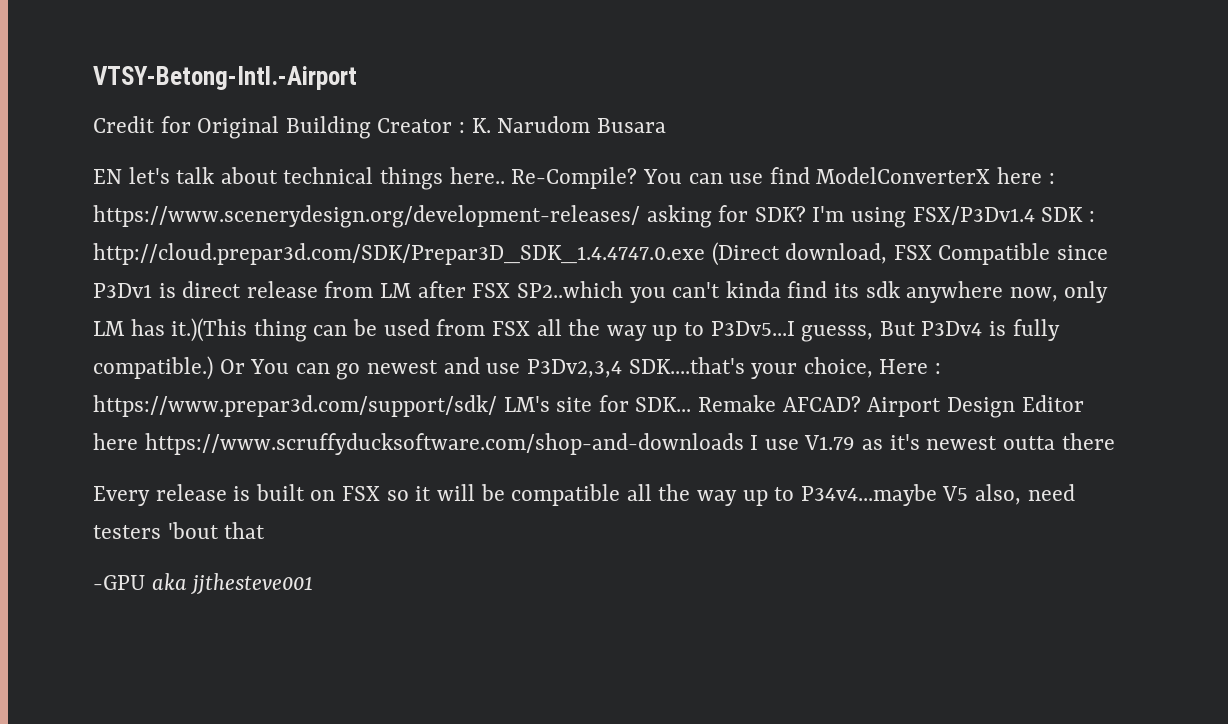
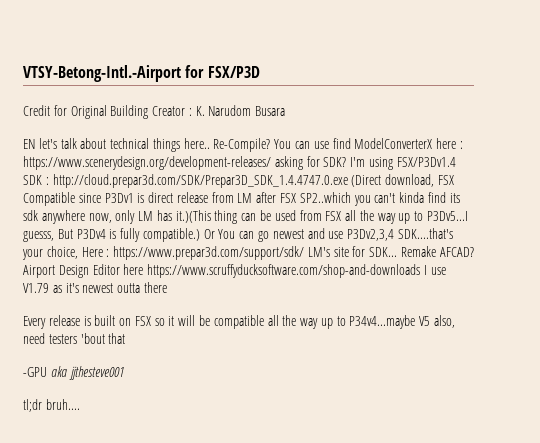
- VTSY-Betong-Intl.-Airport
+ VTSY-Betong-Intl.-Airport for FSX/P3D
+ tl;dr bruh....

